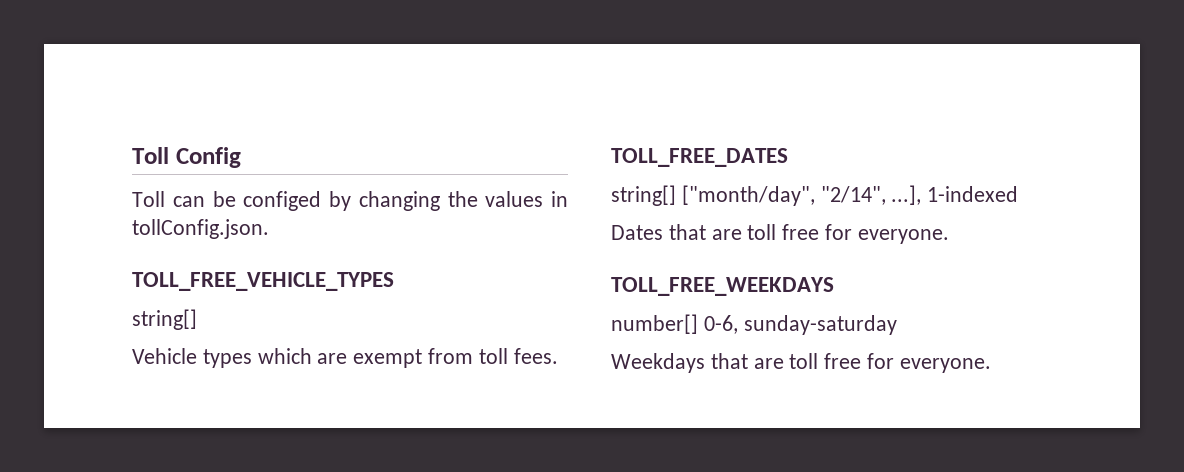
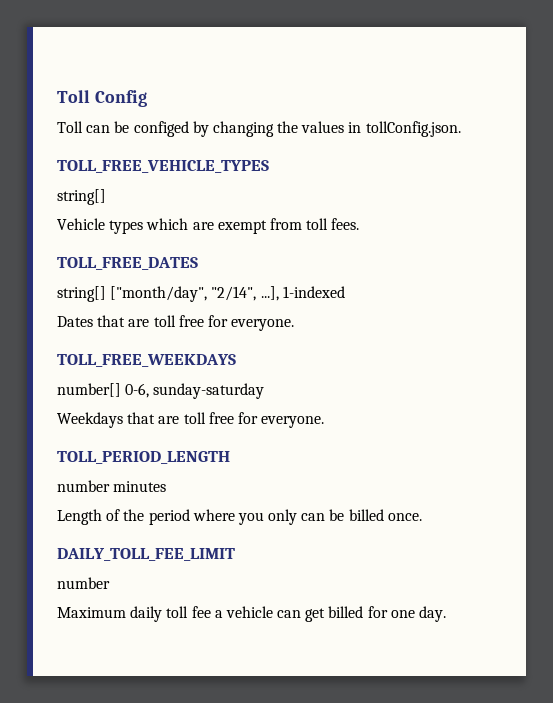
+ TOLL_PERIOD_LENGTH
+ number minutes
+ Length of the period where you only can be billed once.
+ DAILY_TOLL_FEE_LIMIT
+ number
+ Maximum daily toll fee a vehicle can get billed for one day.

